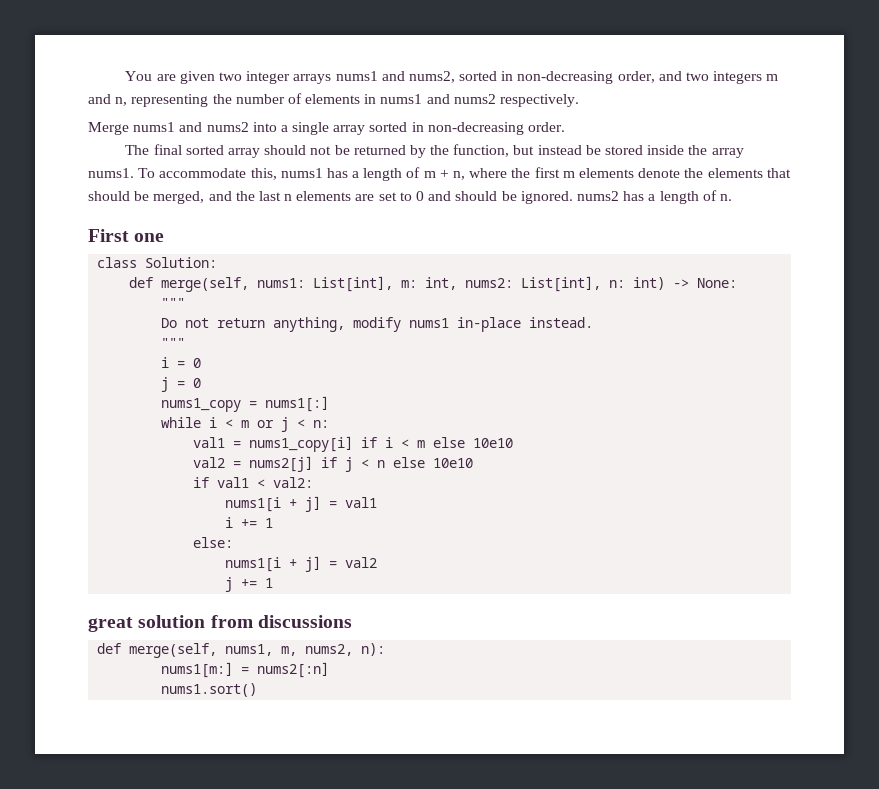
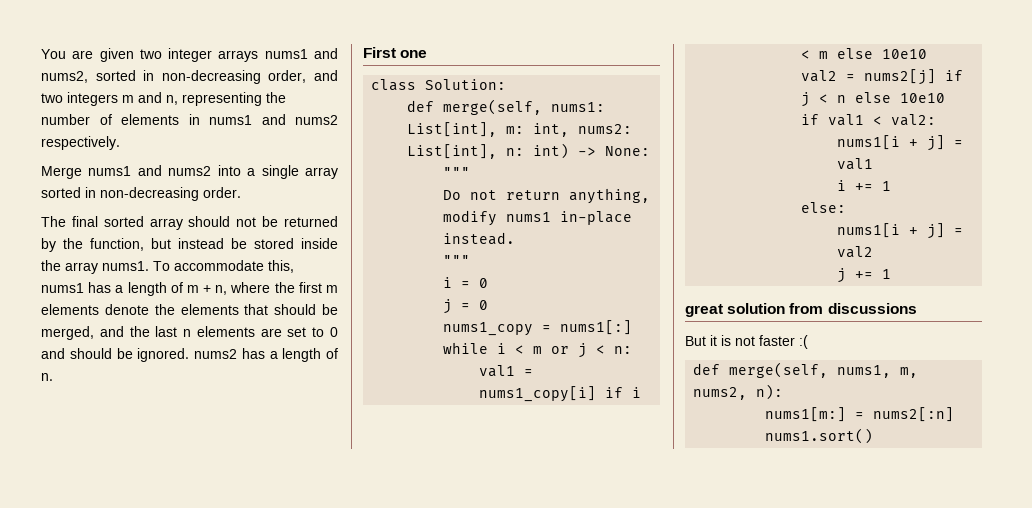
+ But it is not faster :(

